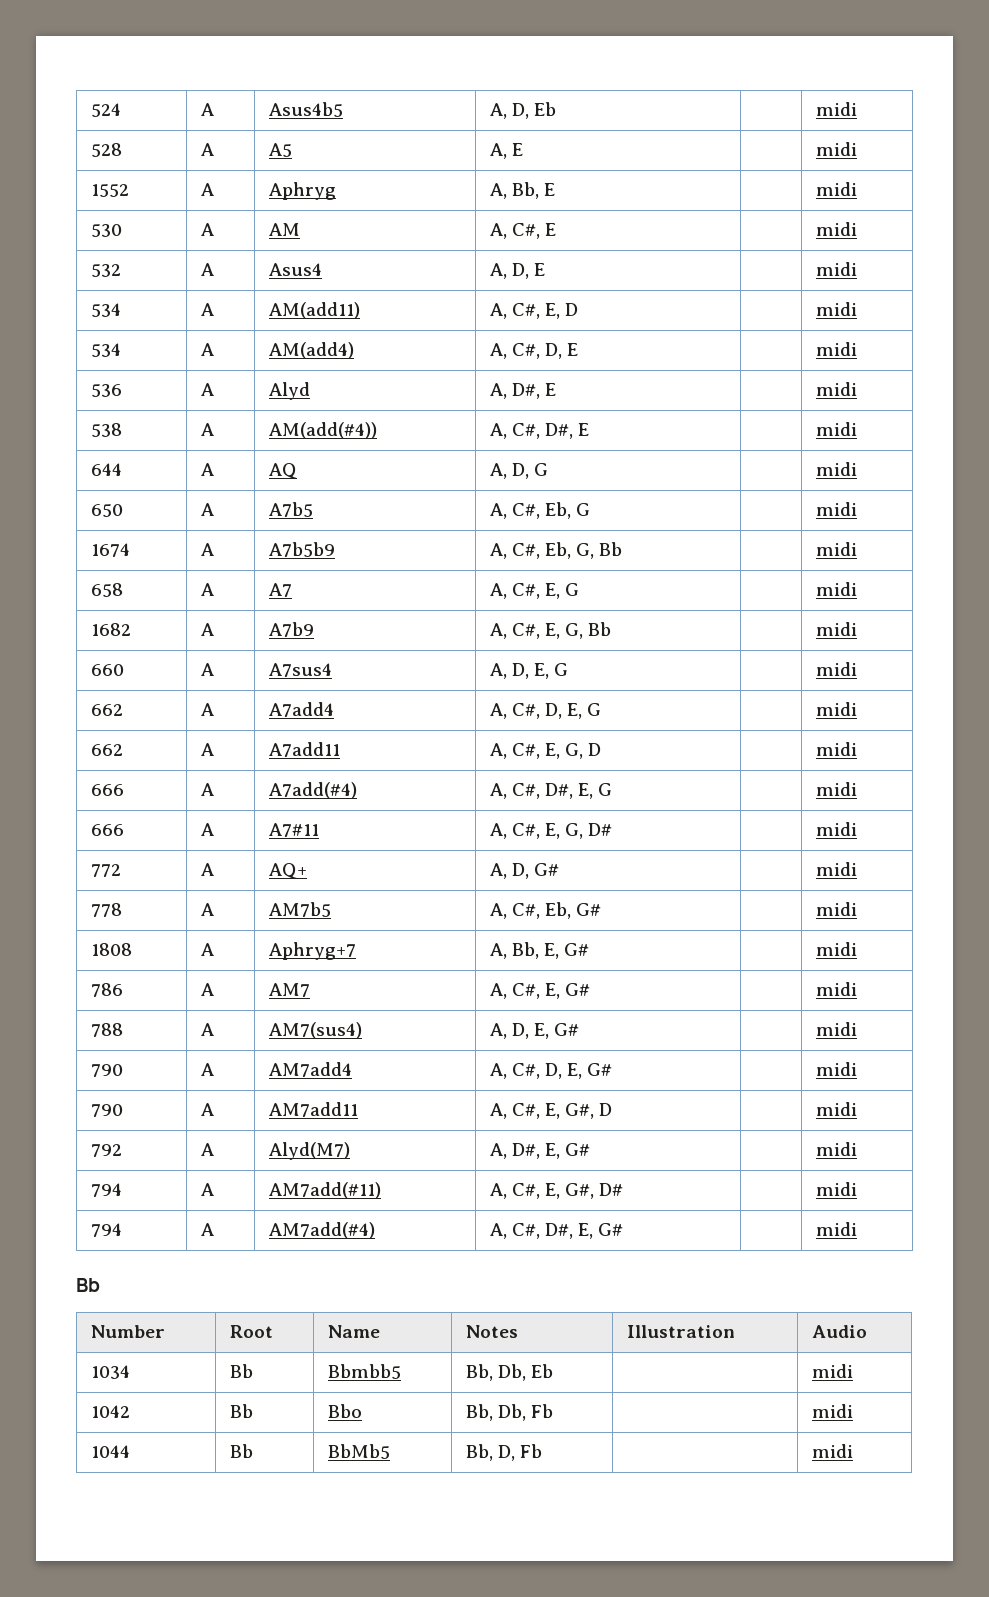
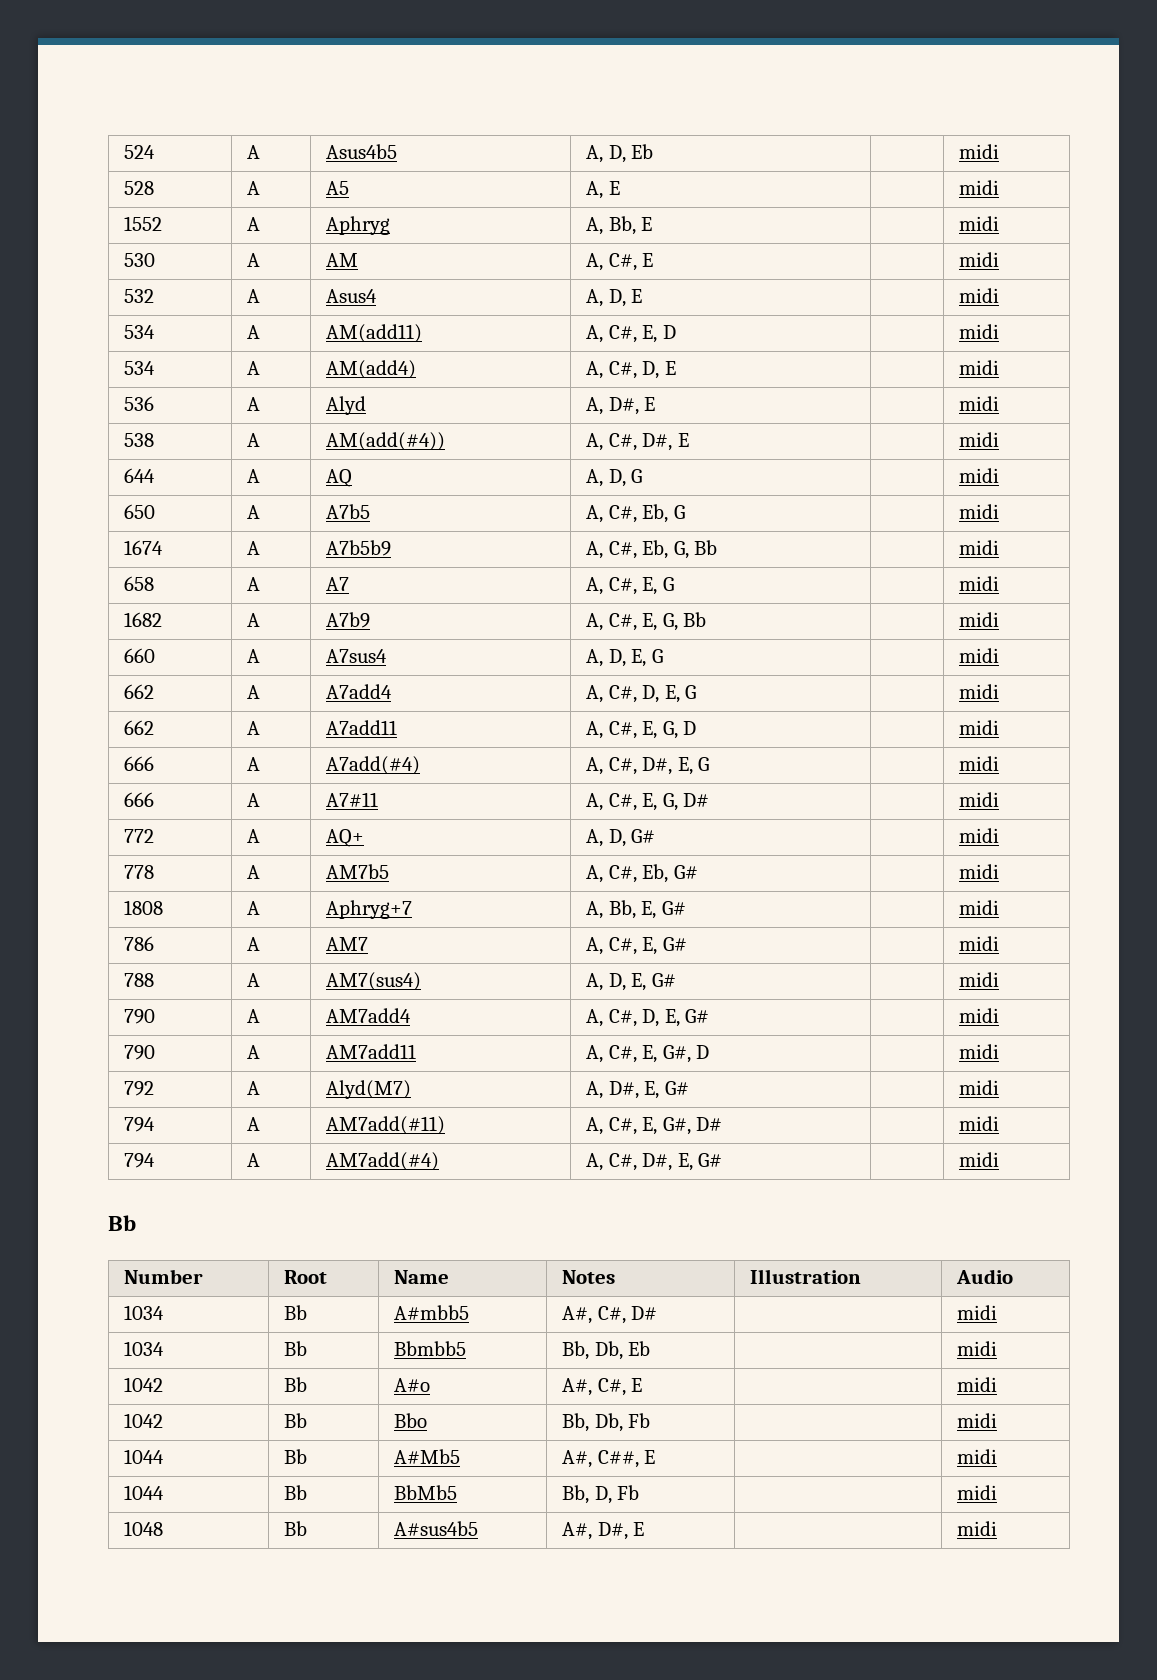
+ 1034 | Bb | A#mbb5 | A#, C#, D# | | midi
+ 1042 | Bb | A#o | A#, C#, E | | midi
+ 1044 | Bb | A#Mb5 | A#, C##, E | | midi
+ 1048 | Bb | A#sus4b5 | A#, D#, E | | midi

